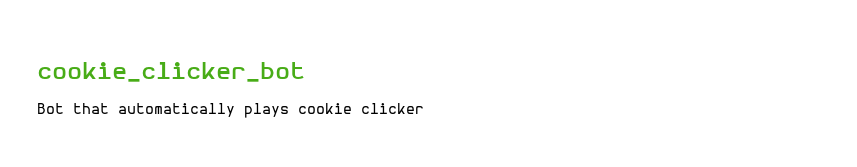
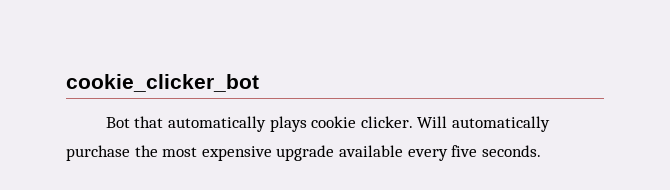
- Bot that automatically plays cookie clicker
+ Bot that automatically plays cookie clicker. Will automatically purchase the most expensive upgrade available every five seconds.

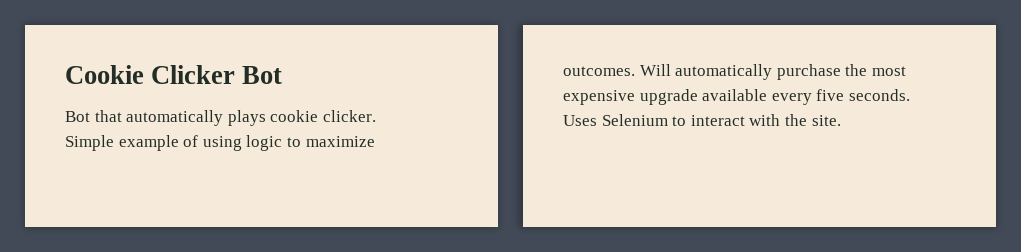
- cookie_clicker_bot
+ Cookie Clicker Bot
+ Simple example of using logic to maximize outcomes.
+ Uses Selenium to interact with the site.

